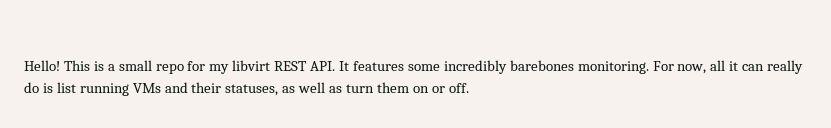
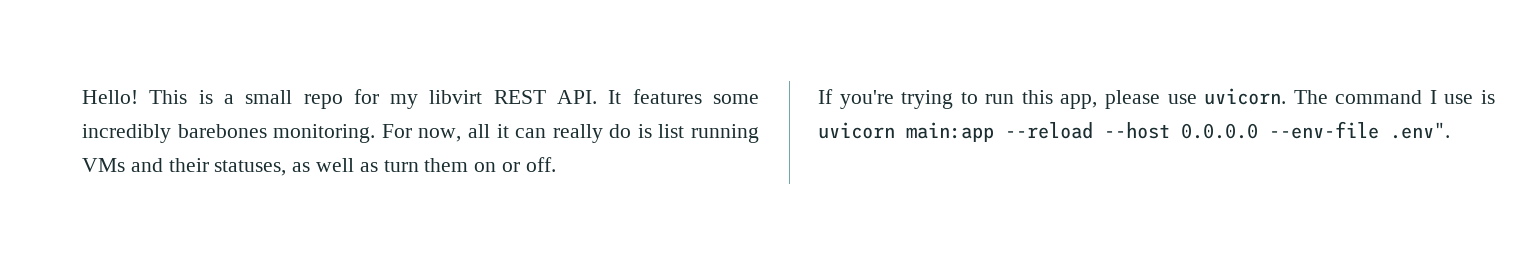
+ If you're trying to run this app, please use uvicorn. The command I use is uvicorn main:app --reload --host 0.0.0.0 --env-file .env".

